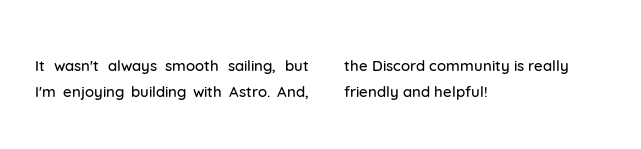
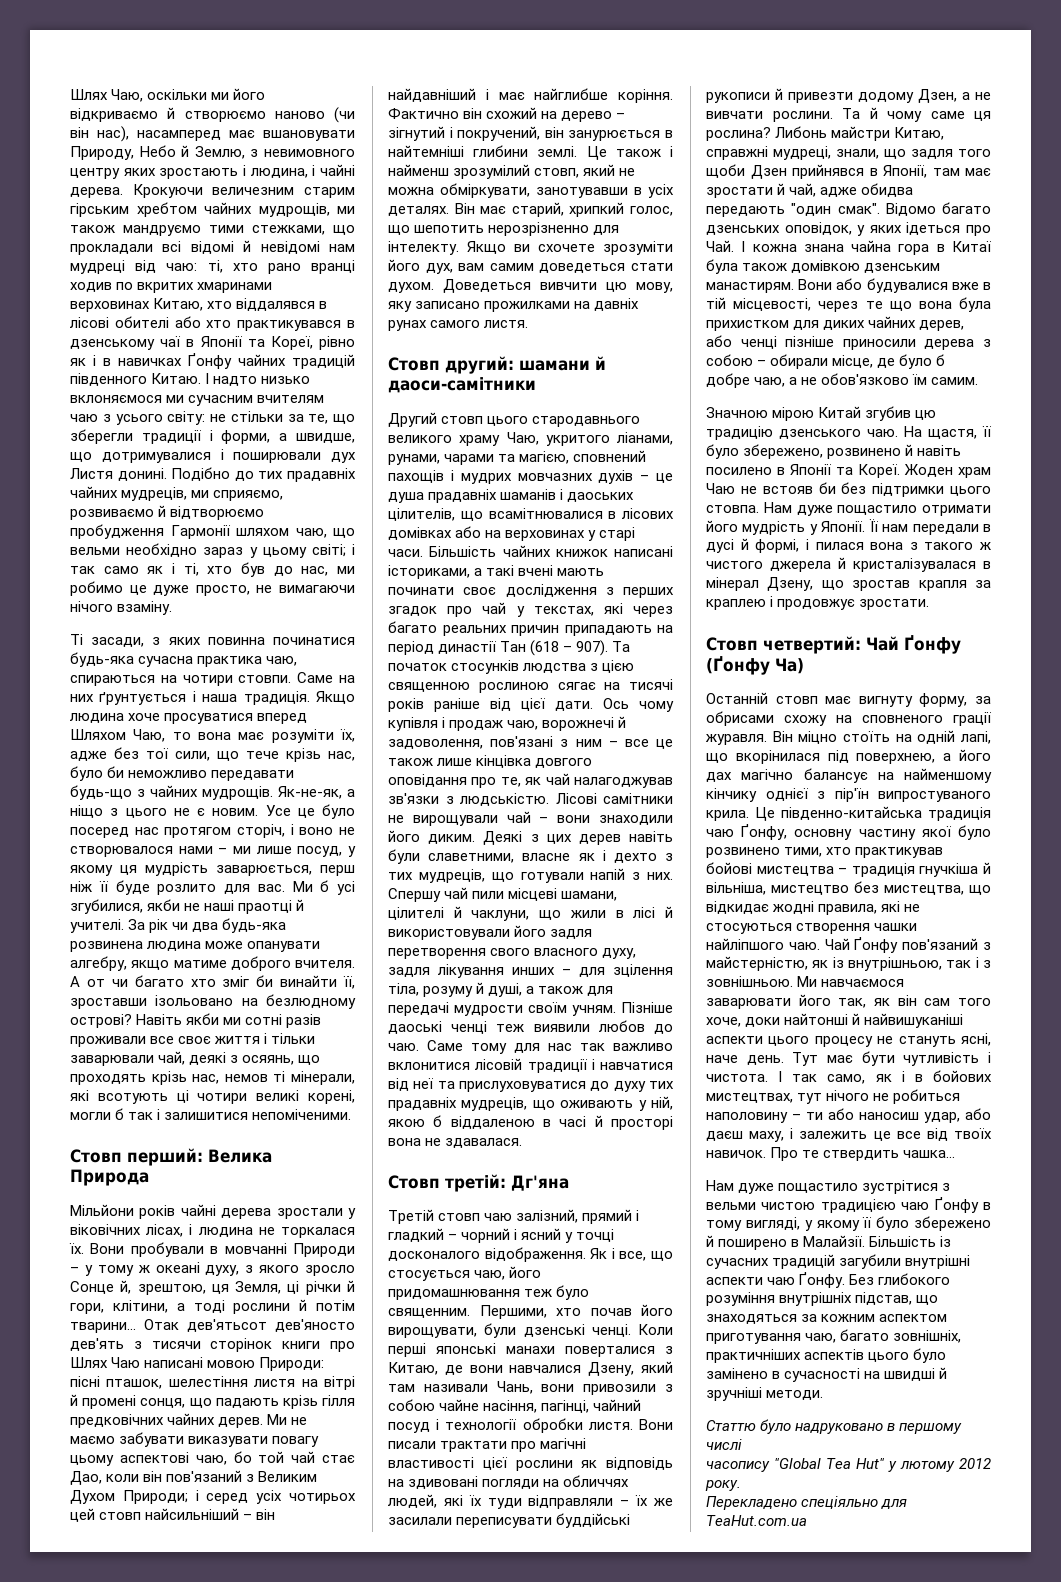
- It wasn't always smooth sailing, but I'm enjoying building with Astro. And, the Discord community is really friendly and helpful!
+ Шлях Чаю, оскільки ми його відкриваємо й створюємо наново (чи він нас), насамперед має вшановувати Природу, Небо й Землю, з невимовного центру яких зростають і людина, і чайні дерева. Крокуючи величезним старим гірським хребтом чайних мудрощів, ми також мандруємо тими стежками, що прокладали всі відомі й невідомі нам мудреці від чаю: ті, хто рано вранці ходив по вкритих хмаринами верховинах Китаю, хто віддалявся в лісові обителі або хто практикувався в дзенському чаї в Японії та Кореї, рівно як і в навичках Ґонфу чайних традицій південного Китаю. І надто низько вклоняємося ми сучасним вчителям чаю з усього світу: не стільки за те, що зберегли традиції і форми, а швидше, що дотримувалися і поширювали дух Листя донині. Подібно до тих прадавніх чайних мудреців, ми сприяємо, розвиваємо й відтворюємо пробудження Гармонії шляхом чаю, що вельми необхідно зараз у цьому світі; і так само як і ті, хто був до нас, ми робимо це дуже просто, не вимагаючи нічого взаміну.
+ Ті засади, з яких повинна починатися будь-яка сучасна практика чаю, спираються на чотири стовпи. Саме на них ґрунтується і наша традиція. Якщо людина хоче просуватися вперед Шляхом Чаю, то вона має розуміти їх, адже без тої сили, що тече крізь нас, було би неможливо передавати будь-що з чайних мудрощів. Як-не-як, а ніщо з цього не є новим. Усе це було посеред нас протягом сторіч, і воно не створювалося нами – ми лише посуд, у якому ця мудрість заварюється, перш ніж її буде розлито для вас. Ми б усі згубилися, якби не наші праотці й учителі. За рік чи два будь-яка розвинена людина може опанувати алгебру, якщо матиме доброго вчителя. А от чи багато хто зміг би винайти її, зроставши ізольовано на безлюдному острові? Навіть якби ми сотні разів проживали все своє життя і тільки заварювали чай, деякі з осяянь, що проходять крізь нас, немов ті мінерали, які всотують ці чотири великі корені, могли б так і залишитися непоміченими.
+ Стовп перший: Велика Природа
+ Мільйони років чайні дерева зростали у віковічних лісах, і людина не торкалася їх. Вони пробували в мовчанні Природи – у тому ж океані духу, з якого зросло Сонце й, зрештою, ця Земля, ці річки й гори, клітини, а тоді рослини й потім тварини... Отак дев'ятьсот дев'яносто дев'ять з тисячи сторінок книги про Шлях Чаю написані мовою Природи: пісні пташок, шелестіння листя на вітрі й промені сонця, що падають крізь гілля предковічних чайних дерев. Ми не маємо забувати виказувати повагу цьому аспектові чаю, бо той чай стає Дао, коли він пов'язаний з Великим Духом Природи; і серед усіх чотирьох цей стовп найсильніший – він найдавніший і має найглибше коріння. Фактично він схожий на дерево – зігнутий і покручений, він занурюється в найтемніші глибини землі. Це також і найменш зрозумілий стовп, який не можна обміркувати, занотувавши в усіх деталях. Він має старий, хрипкий голос, що шепотить нерозрізненно для інтелекту. Якщо ви схочете зрозуміти його дух, вам самим доведеться стати духом. Доведеться вивчити цю мову, яку записано прожилками на давніх рунах самого листя.
+ Стовп другий: шамани й даоси-самітники
+ Другий стовп цього стародавнього великого храму Чаю, укритого ліанами, рунами, чарами та магією, сповнений пахощів і мудрих мовчазних духів – це душа прадавніх шаманів і даоських цілителів, що всамітнювалися в лісових домівках або на верховинах у старі часи. Більшість чайних книжок написані істориками, а такі вчені мають починати своє дослідження з перших згадок про чай у текстах, які через багато реальних причин припадають на період династії Тан (618 – 907). Та початок стосунків людства з цією священною рослиною сягає на тисячі років раніше від цієї дати. Ось чому купівля і продаж чаю, ворожнечі й задоволення, пов'язані з ним – все це також лише кінцівка довгого оповідання про те, як чай налагоджував зв'язки з людськістю. Лісові самітники не вирощували чай – вони знаходили його диким. Деякі з цих дерев навіть були славетними, власне як і дехто з тих мудреців, що готували напій з них. Спершу чай пили місцеві шамани, цілителі й чаклуни, що жили в лісі й використовували його задля перетворення свого власного духу, задля лікування инших – для зцілення тіла, розуму й душі, а також для передачі мудрости своїм учням. Пізніше даоські ченці теж виявили любов до чаю. Саме тому для нас так важливо вклонитися лісовій традиції і навчатися від неї та прислуховуватися до духу тих прадавніх мудреців, що оживають у ній, якою б віддаленою в часі й просторі вона не здавалася.
+ Стовп третій: Дг'яна
+ Третій стовп чаю залізний, прямий і гладкий – чорний і ясний у точці досконалого відображення. Як і все, що стосується чаю, його придомашнювання теж було священним. Першими, хто почав його вирощувати, були дзенські ченці. Коли перші японські манахи поверталися з Китаю, де вони навчалися Дзену, який там називали Чань, вони привозили з собою чайне насіння, пагінці, чайний посуд і технології обробки листя. Вони писали трактати про магічні властивості цієї рослини як відповідь на здивовані погляди на обличчях людей, які їх туди відправляли – їх же засилали переписувати буддійські рукописи й привезти додому Дзен, а не вивчати рослини. Та й чому саме ця рослина? Либонь майстри Китаю, справжні мудреці, знали, що задля того щоби Дзен прийнявся в Японії, там має зростати й чай, адже обидва передають "один смак". Відомо багато дзенських оповідок, у яких ідеться про Чай. І кожна знана чайна гора в Китаї була також домівкою дзенським манастирям. Вони або будувалися вже в тій місцевості, через те що вона була прихистком для диких чайних дерев, або ченці пізніше приносили дерева з собою – обирали місце, де було б добре чаю, а не обов'язково їм самим.
+ Значною мірою Китай згубив цю традицію дзенського чаю. На щастя, її було збережено, розвинено й навіть посилено в Японії та Кореї. Жоден храм Чаю не встояв би без підтримки цього стовпа. Нам дуже пощастило отримати його мудрість у Японії. Її нам передали в дусі й формі, і пилася вона з такого ж чистого джерела й кристалізувалася в мінерал Дзену, що зростав крапля за краплею і продовжує зростати.
+ Стовп четвертий: Чай Ґонфу (Ґонфу Ча)
+ Останній стовп має вигнуту форму, за обрисами схожу на сповненого грації журавля. Він міцно стоїть на одній лапі, що вкорінилася під поверхнею, а його дах магічно балансує на найменшому кінчику однієї з пір'їн випростуваного крила. Це південно-китайська традиція чаю Ґонфу, основну частину якої було розвинено тими, хто практикував бойові мистецтва – традиція гнучкіша й вільніша, мистецтво без мистецтва, що відкидає жодні правила, які не стосуються створення чашки найліпшого чаю. Чай Ґонфу пов'язаний з майстерністю, як із внутрішньою, так і з зовнішньою. Ми навчаємося заварювати його так, як він сам того хоче, доки найтонші й найвишуканіші аспекти цього процесу не стануть ясні, наче день. Тут має бути чутливість і чистота. І так само, як і в бойових мистецтвах, тут нічого не робиться наполовину – ти або наносиш удар, або даєш маху, і залежить це все від твоїх навичок. Про те ствердить чашка...
+ Нам дуже пощастило зустрітися з вельми чистою традицією чаю Ґонфу в тому вигляді, у якому її було збережено й поширено в Малайзії. Більшість із сучасних традицій загубили внутрішні аспекти чаю Ґонфу. Без глибокого розуміння внутрішніх підстав, що знаходяться за кожним аспектом приготування чаю, багато зовнішніх, практичніших аспектів цього було замінено в сучасності на швидші й зручніші методи.
+ Статтю було надруковано в першому числі
+ часопису "Global Tea Hut" у лютому 2012 року.
+ Перекладено спеціяльно для TeaHut.com.ua

